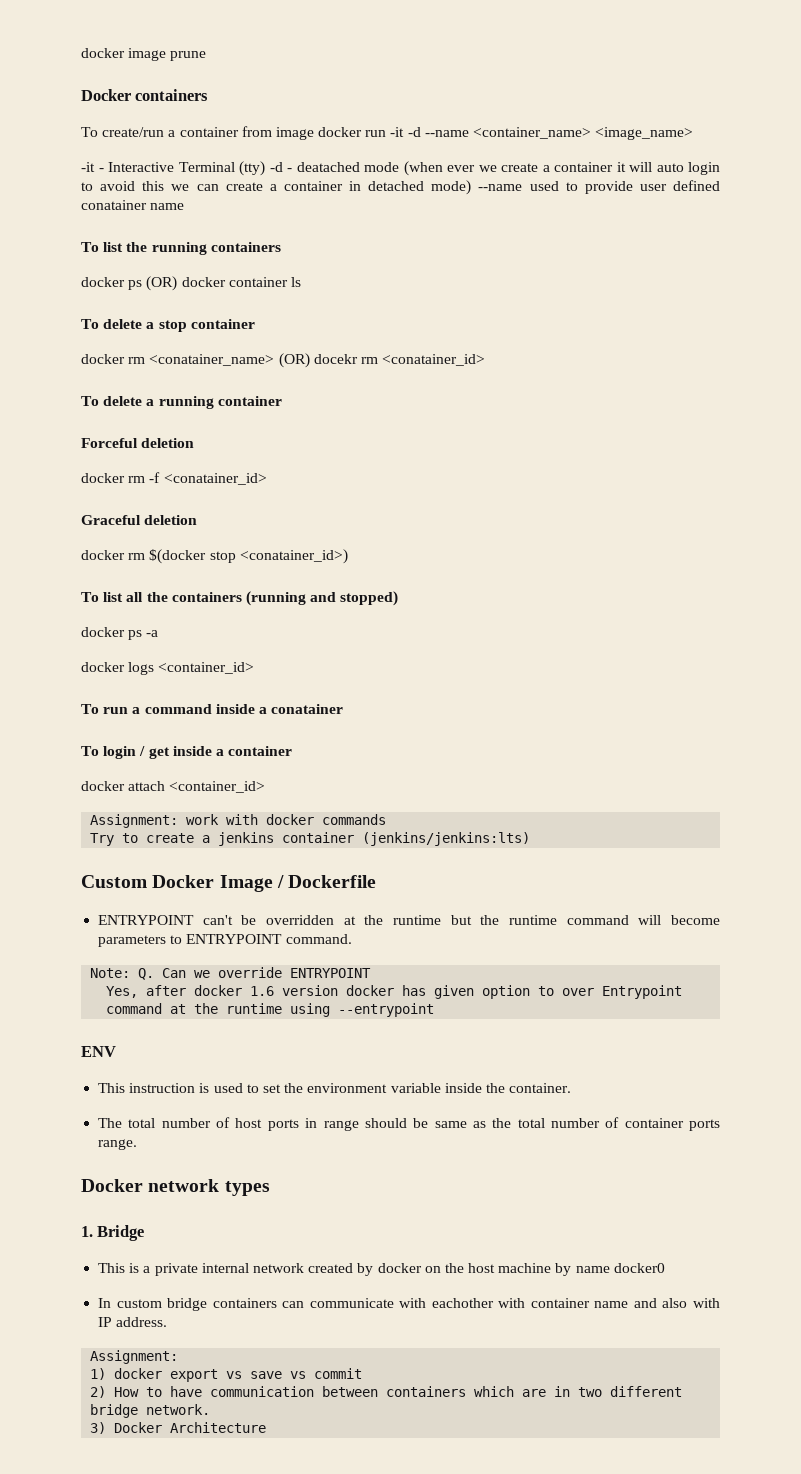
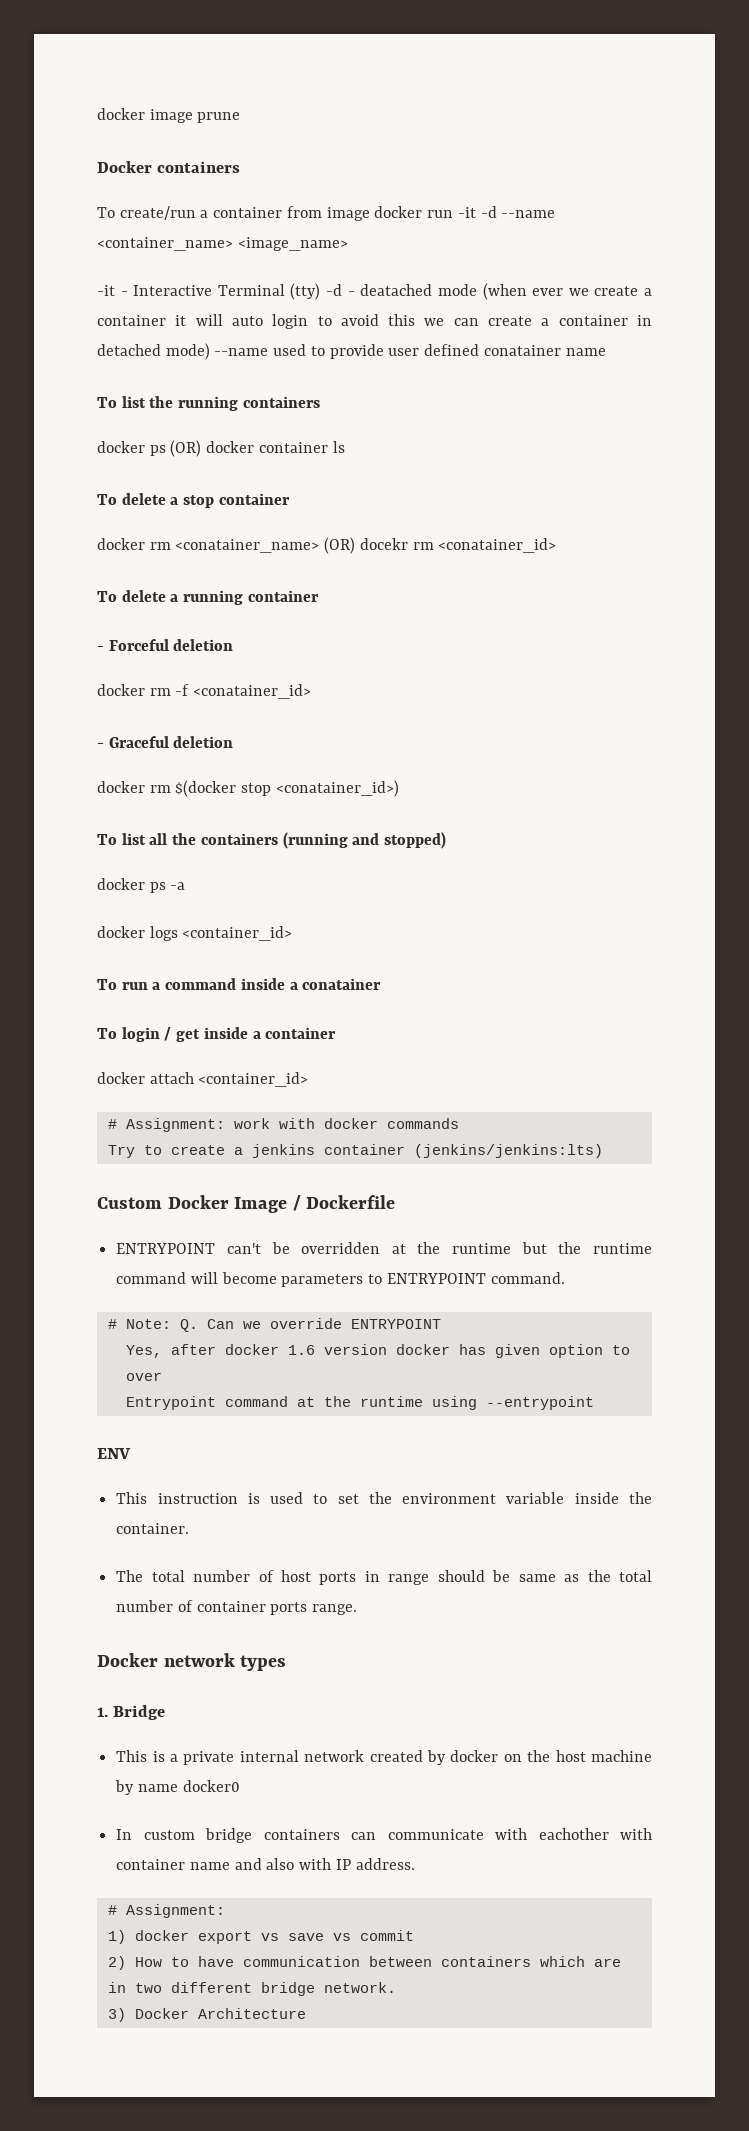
- Forceful deletion
+ - Forceful deletion
- Graceful deletion
+ - Graceful deletion
- Assignment: work with docker commands
+ # Assignment: work with docker commands
- Note: Q. Can we override ENTRYPOINT
+ # Note: Q. Can we override ENTRYPOINT
- Yes, after docker 1.6 version docker has given option to over Entrypoint command at the runtime using --entrypoint
+ Yes, after docker 1.6 version docker has given option to over
+ Entrypoint command at the runtime using --entrypoint
  In custom bridge containers can communicate with eachother with container name and also with IP address.
- Assignment:
+ # Assignment:

